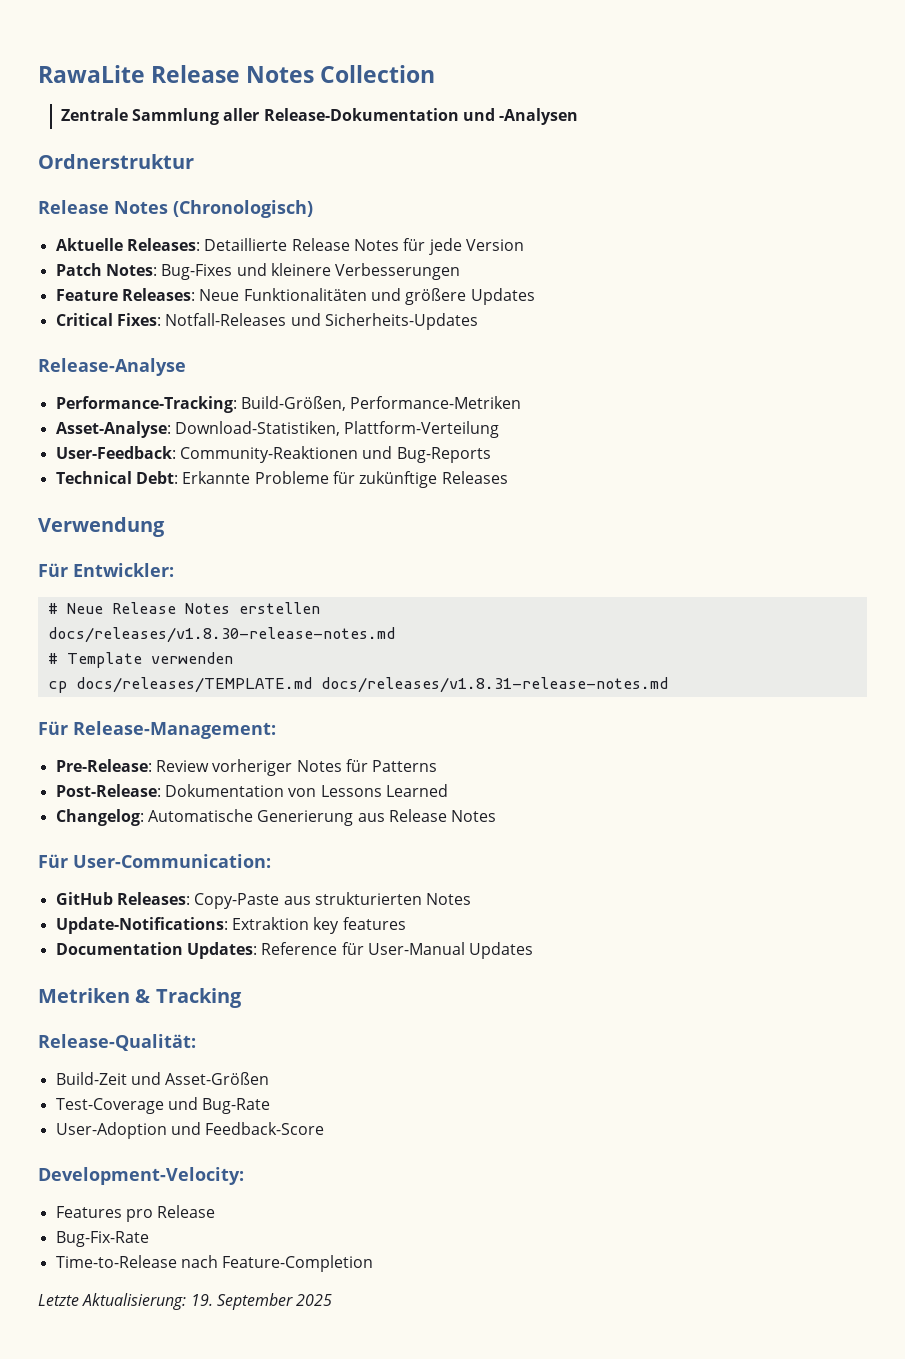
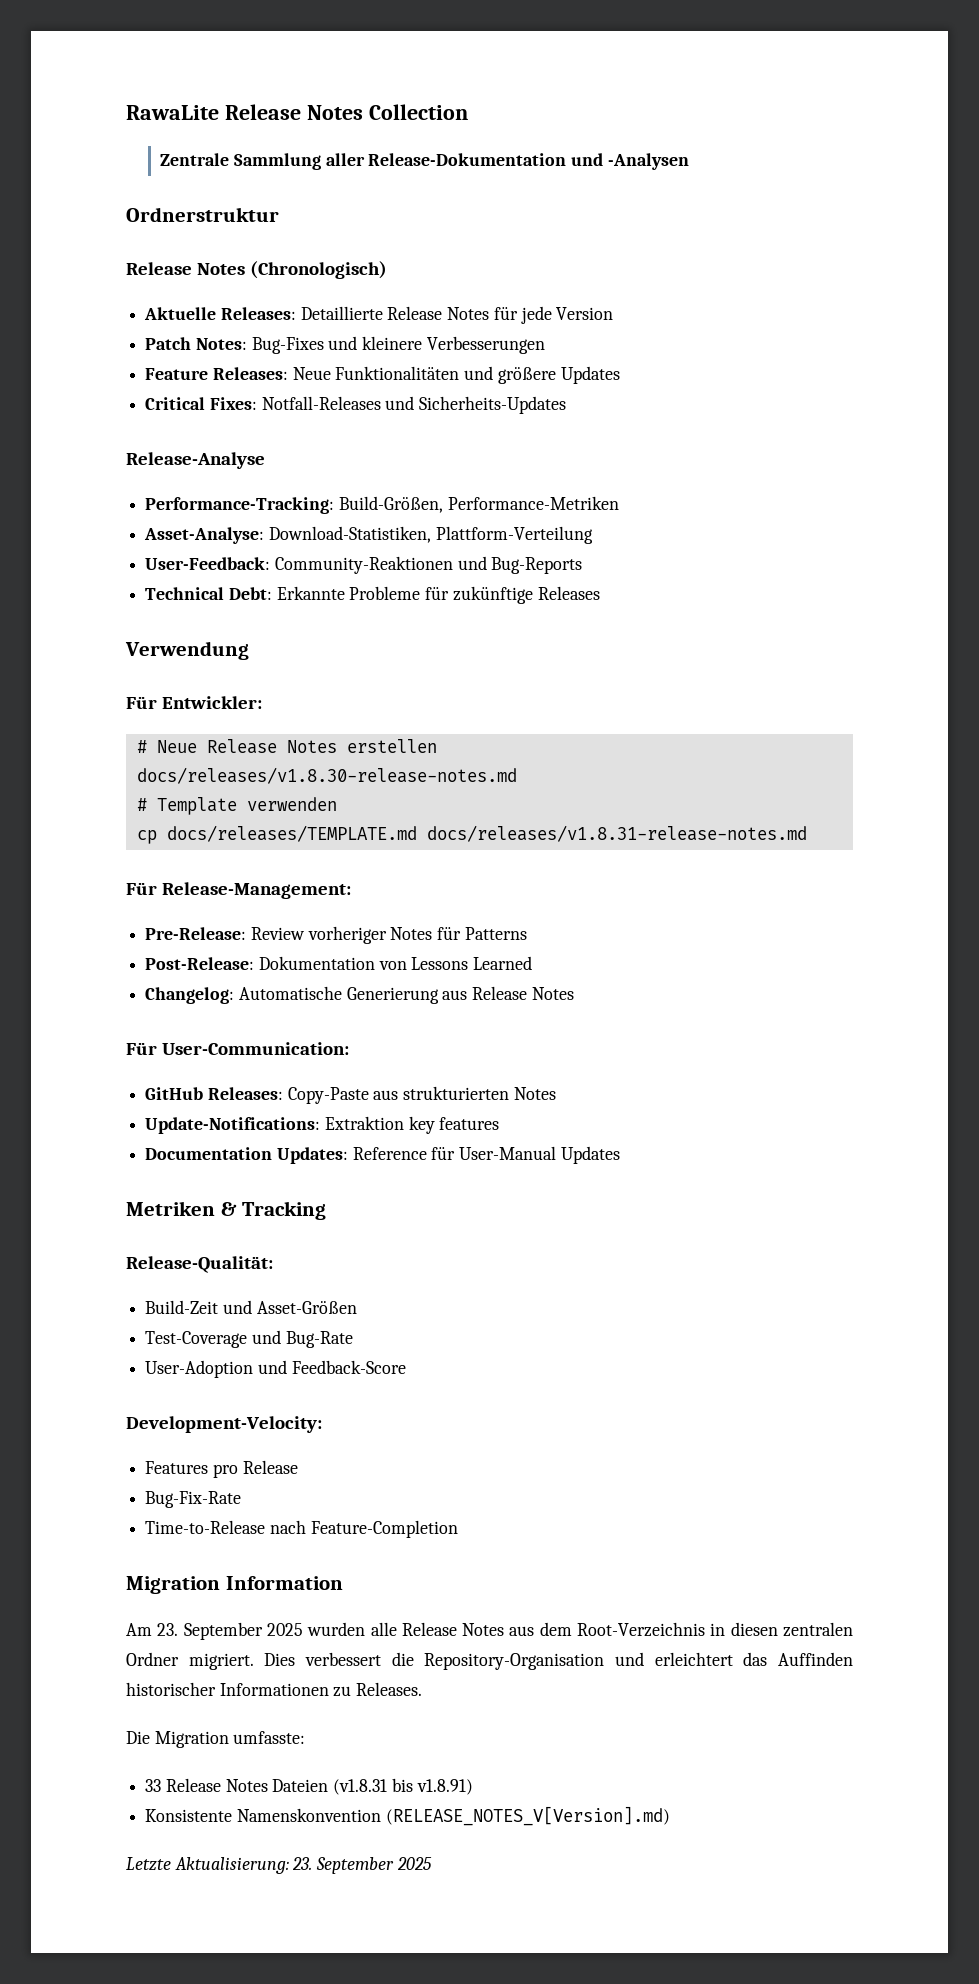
+ Migration Information
+ Am 23. September 2025 wurden alle Release Notes aus dem Root-Verzeichnis in diesen zentralen Ordner migriert. Dies verbessert die Repository-Organisation und erleichtert das Auffinden historischer Informationen zu Releases.
+ Die Migration umfasste:
+ 33 Release Notes Dateien (v1.8.31 bis v1.8.91)
+ Konsistente Namenskonvention (RELEASE_NOTES_V[Version].md)
- Letzte Aktualisierung: 19. September 2025
+ Letzte Aktualisierung: 23. September 2025

